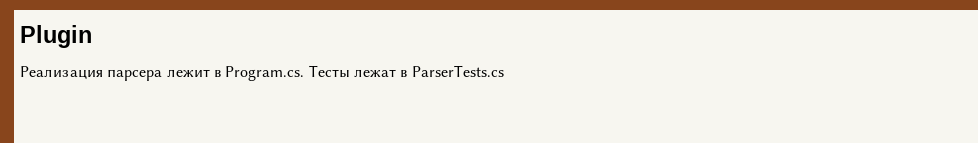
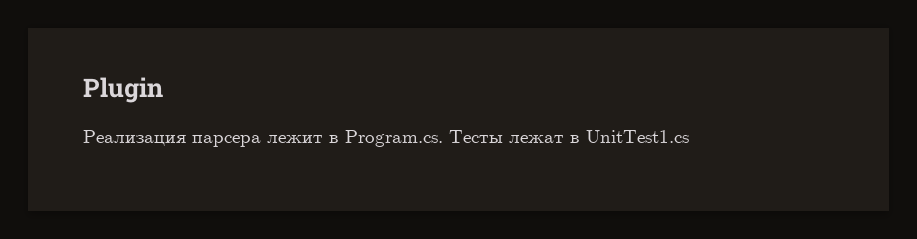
- Реализация парсера лежит в Program.cs. Тесты лежат в ParserTests.cs
+ Реализация парсера лежит в Program.cs. Тесты лежат в UnitTest1.cs

